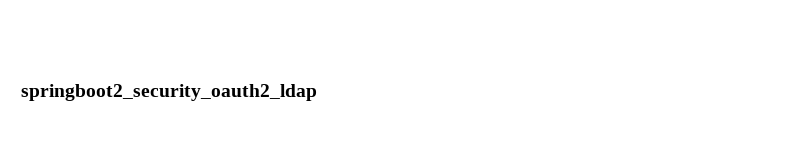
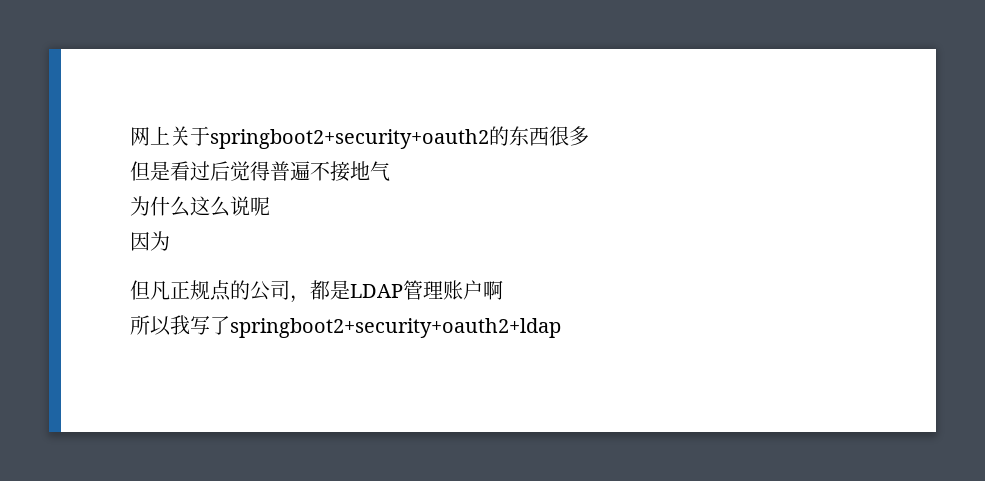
- springboot2_security_oauth2_ldap
+ 网上关于springboot2+security+oauth2的东西很多
+ 但是看过后觉得普遍不接地气
+ 为什么这么说呢
+ 因为
+ 但凡正规点的公司，都是LDAP管理账户啊
+ 所以我写了springboot2+security+oauth2+ldap

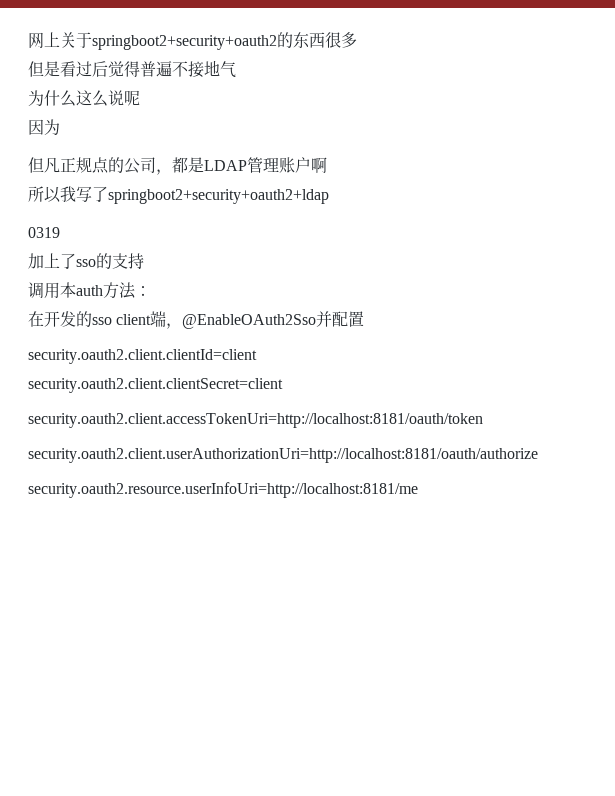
+ 0319
+ 加上了sso的支持
+ 调用本auth方法：
+ 在开发的sso client端，@EnableOAuth2Sso并配置
+ security.oauth2.client.clientId=client
+ security.oauth2.client.clientSecret=client
+ security.oauth2.client.accessTokenUri=http://localhost:8181/oauth/token
+ security.oauth2.client.userAuthorizationUri=http://localhost:8181/oauth/authorize
+ security.oauth2.resource.userInfoUri=http://localhost:8181/me

